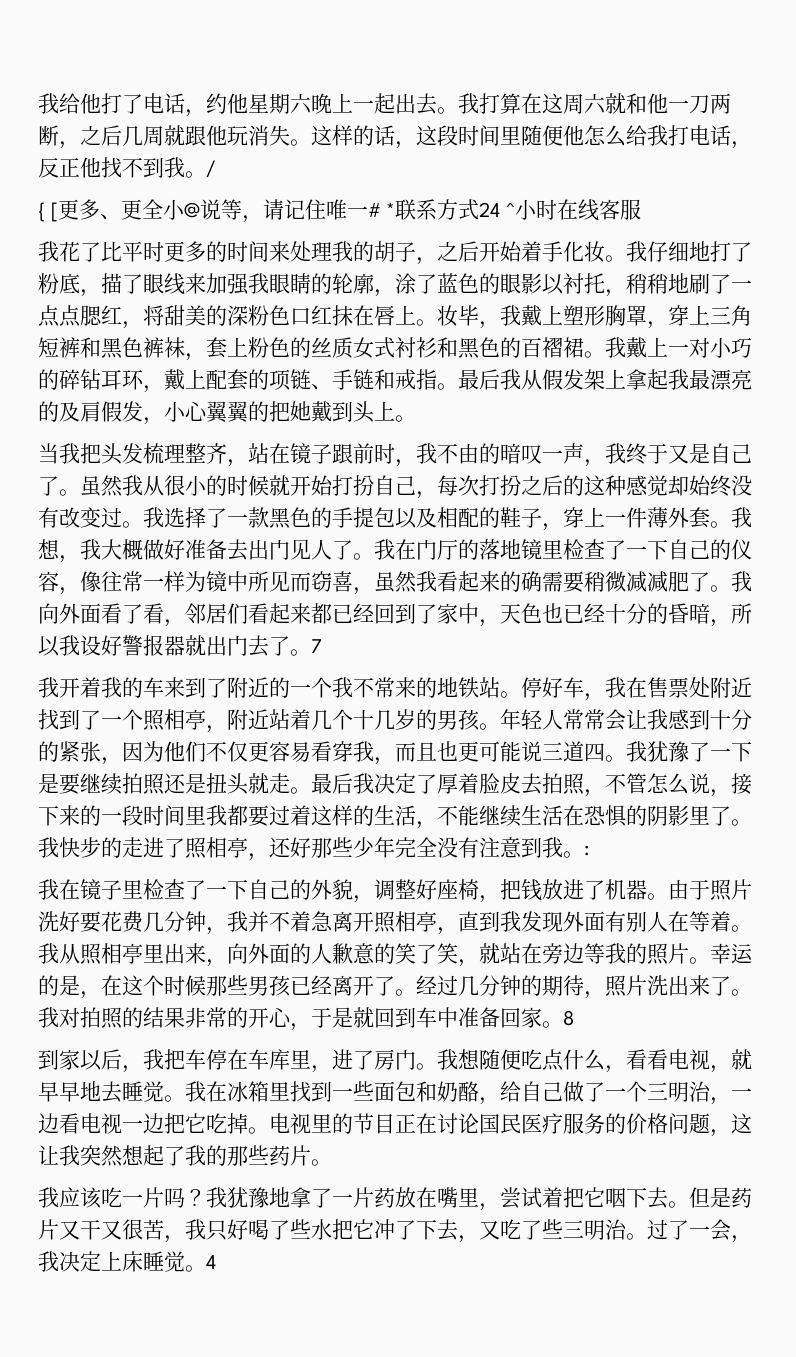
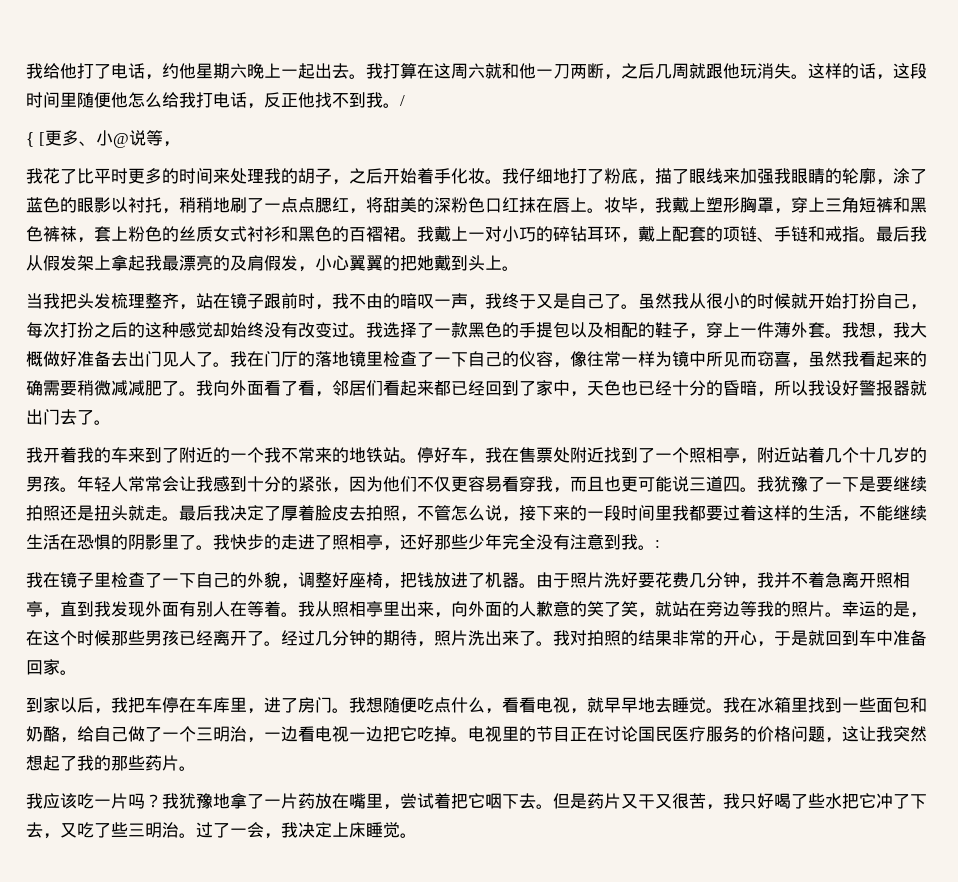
- { [更多、更全小@说等，请记住唯一# *联系方式24 ^小时在线客服
+ { [更多、小@说等，
- 7
- 8
- 4

